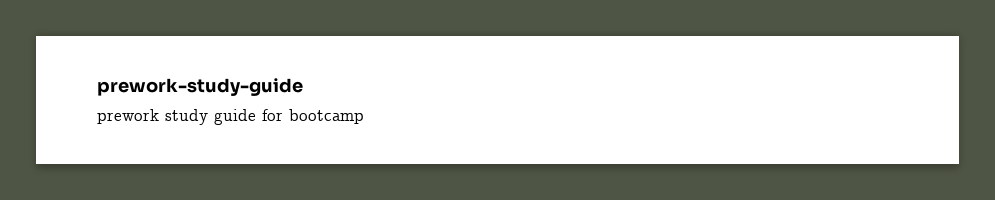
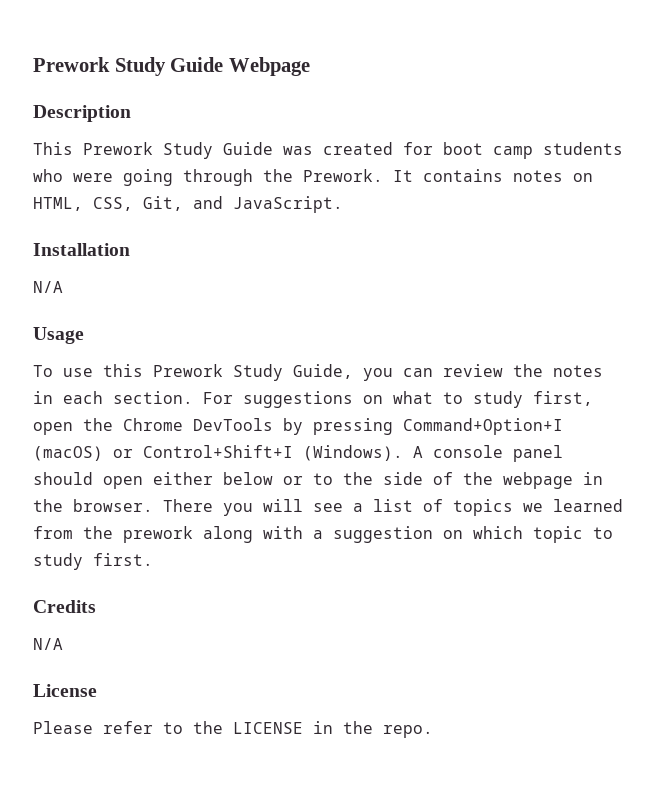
- prework-study-guide
- prework study guide for bootcamp
+ Prework Study Guide Webpage
+ Description
+ This Prework Study Guide was created for boot camp students who were going through the Prework. It contains notes on HTML, CSS, Git, and JavaScript.
+ Installation
+ N/A
+ Usage
+ To use this Prework Study Guide, you can review the notes in each section. For suggestions on what to study first, open the Chrome DevTools by pressing Command+Option+I (macOS) or Control+Shift+I (Windows). A console panel should open either below or to the side of the webpage in the browser. There you will see a list of topics we learned from the prework along with a suggestion on which topic to study first.
+ Credits
+ N/A
+ License
+ Please refer to the LICENSE in the repo.

